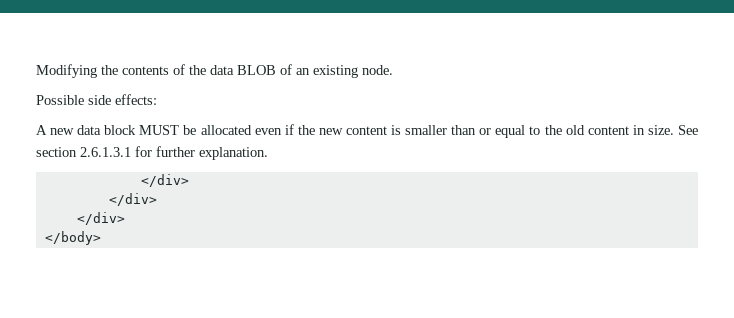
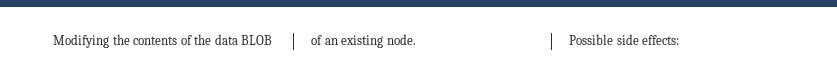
- A new data block MUST be allocated even if the new content is smaller than or equal to the old content in size. See section 2.6.1.3.1 for further explanation.
- </div>
- </div>
- </div>
- </body>

